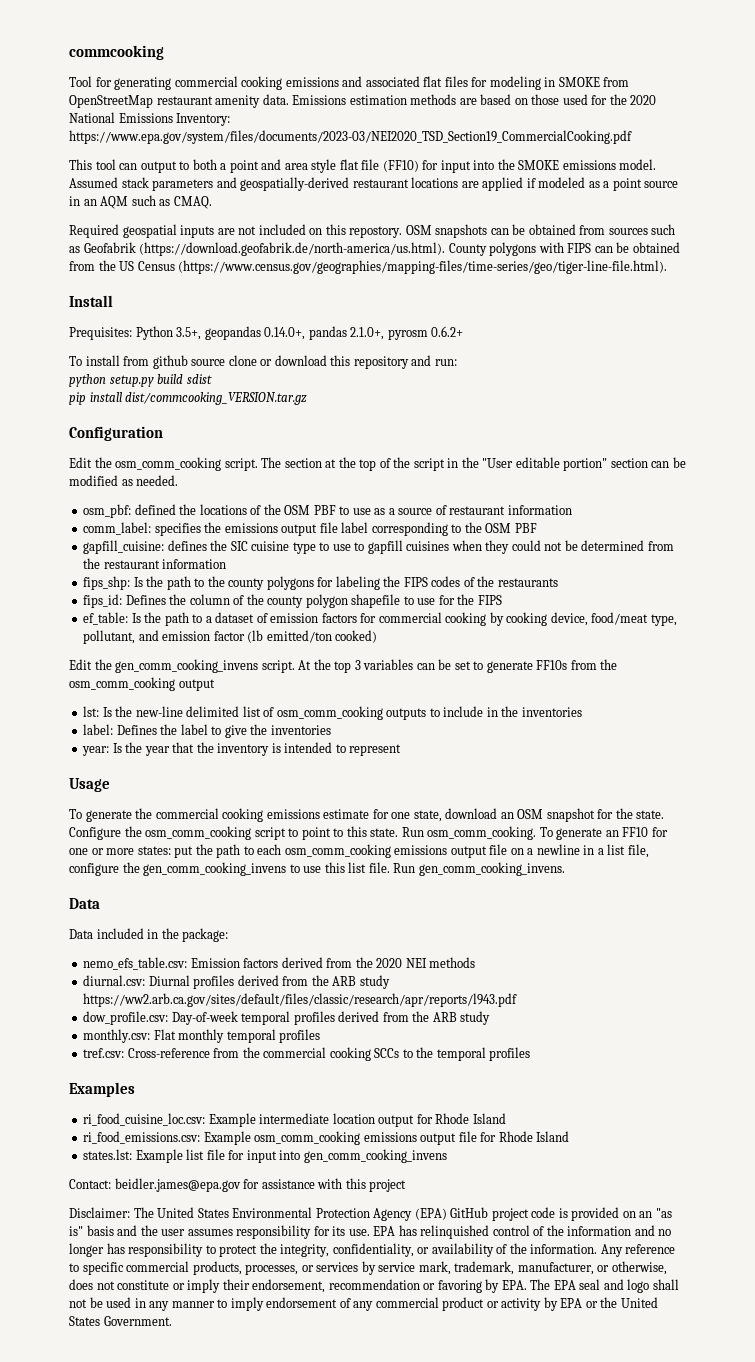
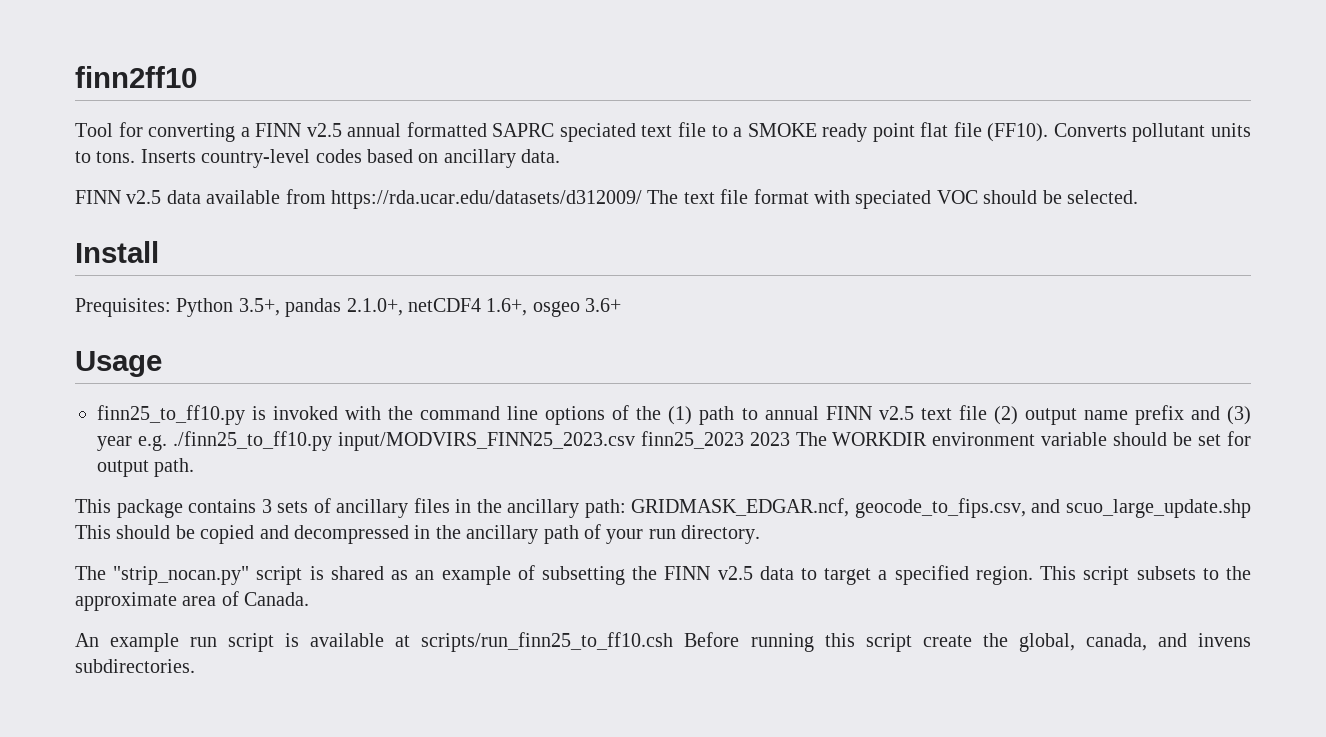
- commcooking
+ finn2ff10
- Tool for generating commercial cooking emissions and associated flat files for modeling in SMOKE from OpenStreetMap restaurant amenity data. Emissions estimation methods are based on those used for the 2020 National Emissions Inventory: https://www.epa.gov/system/files/documents/2023-03/NEI2020_TSD_Section19_CommercialCooking.pdf
- This tool can output to both a point and area style flat file (FF10) for input into the SMOKE emissions model. Assumed stack parameters and geospatially-derived restaurant locations are applied if modeled as a point source in an AQM such as CMAQ.
- Required geospatial inputs are not included on this repostory. OSM snapshots can be obtained from sources such as Geofabrik (https://download.geofabrik.de/north-america/us.html). County polygons with FIPS can be obtained from the US Census (https://www.census.gov/geographies/mapping-files/time-series/geo/tiger-line-file.html).
+ Tool for converting a FINN v2.5 annual formatted SAPRC speciated text file to a SMOKE ready point flat file (FF10). Converts pollutant units to tons. Inserts country-level codes based on ancillary data.
+ FINN v2.5 data available from https://rda.ucar.edu/datasets/d312009/ The text file format with speciated VOC should be selected.
  Install
- Prequisites: Python 3.5+, geopandas 0.14.0+, pandas 2.1.0+, pyrosm 0.6.2+
- To install from github source clone or download this repository and run:
- python setup.py build sdist
- pip install dist/commcooking_VERSION.tar.gz
- Configuration
- Edit the osm_comm_cooking script. The section at the top of the script in the "User editable portion" section can be modified as needed.
- osm_pbf: defined the locations of the OSM PBF to use as a source of restaurant information
- comm_label: specifies the emissions output file label corresponding to the OSM PBF
- gapfill_cuisine: defines the SIC cuisine type to use to gapfill cuisines when they could not be determined from the restaurant information
- fips_shp: Is the path to the county polygons for labeling the FIPS codes of the restaurants
- fips_id: Defines the column of the county polygon shapefile to use for the FIPS
- ef_table: Is the path to a dataset of emission factors for commercial cooking by cooking device, food/meat type, pollutant, and emission factor (lb emitted/ton cooked)
- Edit the gen_comm_cooking_invens script. At the top 3 variables can be set to generate FF10s from the osm_comm_cooking output
- lst: Is the new-line delimited list of osm_comm_cooking outputs to include in the inventories
- label: Defines the label to give the inventories
- year: Is the year that the inventory is intended to represent
+ Prequisites: Python 3.5+, pandas 2.1.0+, netCDF4 1.6+, osgeo 3.6+
  Usage
- To generate the commercial cooking emissions estimate for one state, download an OSM snapshot for the state. Configure the osm_comm_cooking script to point to this state. Run osm_comm_cooking. To generate an FF10 for one or more states: put the path to each osm_comm_cooking emissions output file on a newline in a list file, configure the gen_comm_cooking_invens to use this list file. Run gen_comm_cooking_invens.
- Data
- Data included in the package:
- nemo_efs_table.csv: Emission factors derived from the 2020 NEI methods
- diurnal.csv: Diurnal profiles derived from the ARB study https://ww2.arb.ca.gov/sites/default/files/classic/research/apr/reports/l943.pdf
- dow_profile.csv: Day-of-week temporal profiles derived from the ARB study
- monthly.csv: Flat monthly temporal profiles
- tref.csv: Cross-reference from the commercial cooking SCCs to the temporal profiles
- Examples
- ri_food_cuisine_loc.csv: Example intermediate location output for Rhode Island
- ri_food_emissions.csv: Example osm_comm_cooking emissions output file for Rhode Island
- states.lst: Example list file for input into gen_comm_cooking_invens
- Contact: beidler.james@epa.gov for assistance with this project
- Disclaimer: The United States Environmental Protection Agency (EPA) GitHub project code is provided on an "as is" basis and the user assumes responsibility for its use. EPA has relinquished control of the information and no longer has responsibility to protect the integrity, confidentiality, or availability of the information. Any reference to specific commercial products, processes, or services by service mark, trademark, manufacturer, or otherwise, does not constitute or imply their endorsement, recommendation or favoring by EPA. The EPA seal and logo shall not be used in any manner to imply endorsement of any commercial product or activity by EPA or the United States Government.
+ finn25_to_ff10.py is invoked with the command line options of the (1) path to annual FINN v2.5 text file (2) output name prefix and (3) year e.g. ./finn25_to_ff10.py input/MODVIRS_FINN25_2023.csv finn25_2023 2023 The WORKDIR environment variable should be set for output path.
+ This package contains 3 sets of ancillary files in the ancillary path: GRIDMASK_EDGAR.ncf, geocode_to_fips.csv, and scuo_large_update.shp This should be copied and decompressed in the ancillary path of your run directory.
+ The "strip_nocan.py" script is shared as an example of subsetting the FINN v2.5 data to target a specified region. This script subsets to the approximate area of Canada.
+ An example run script is available at scripts/run_finn25_to_ff10.csh Before running this script create the global, canada, and invens subdirectories.

